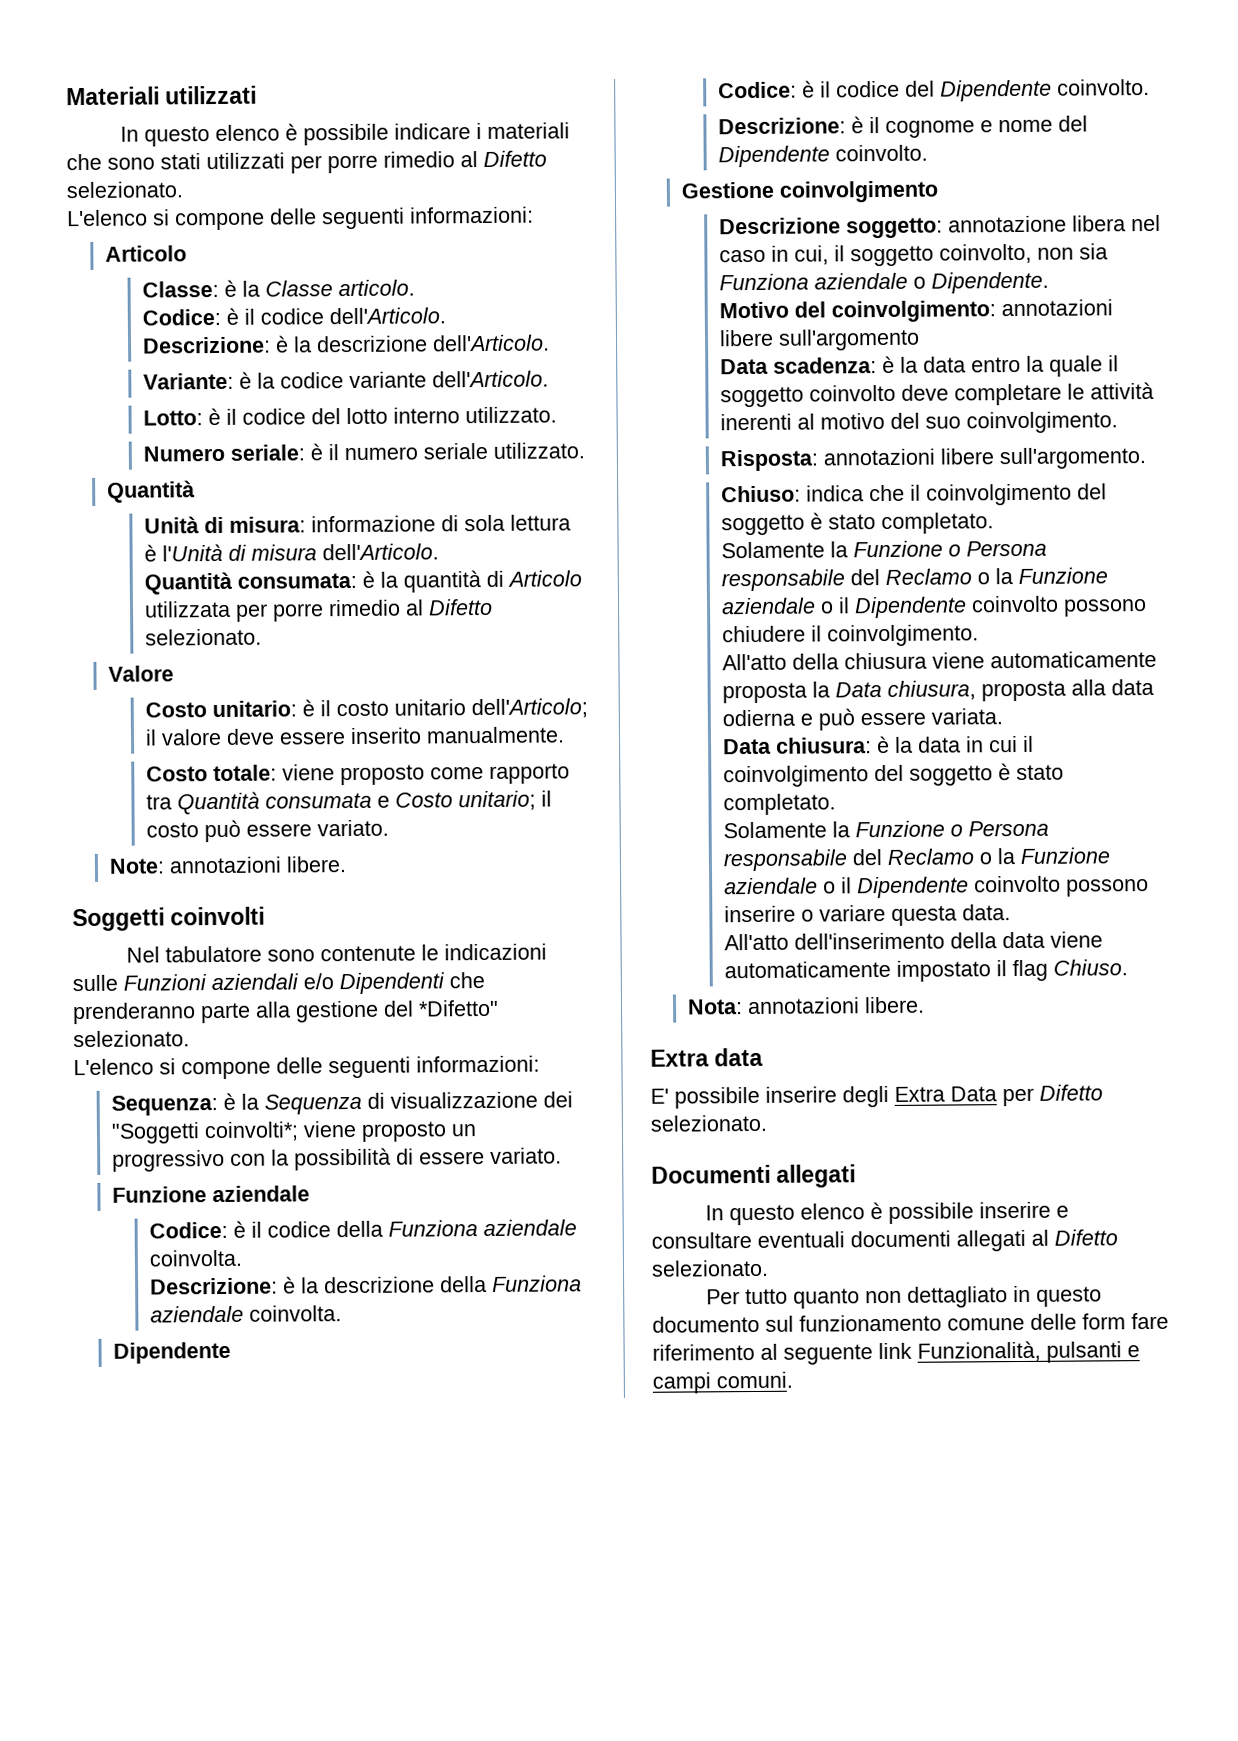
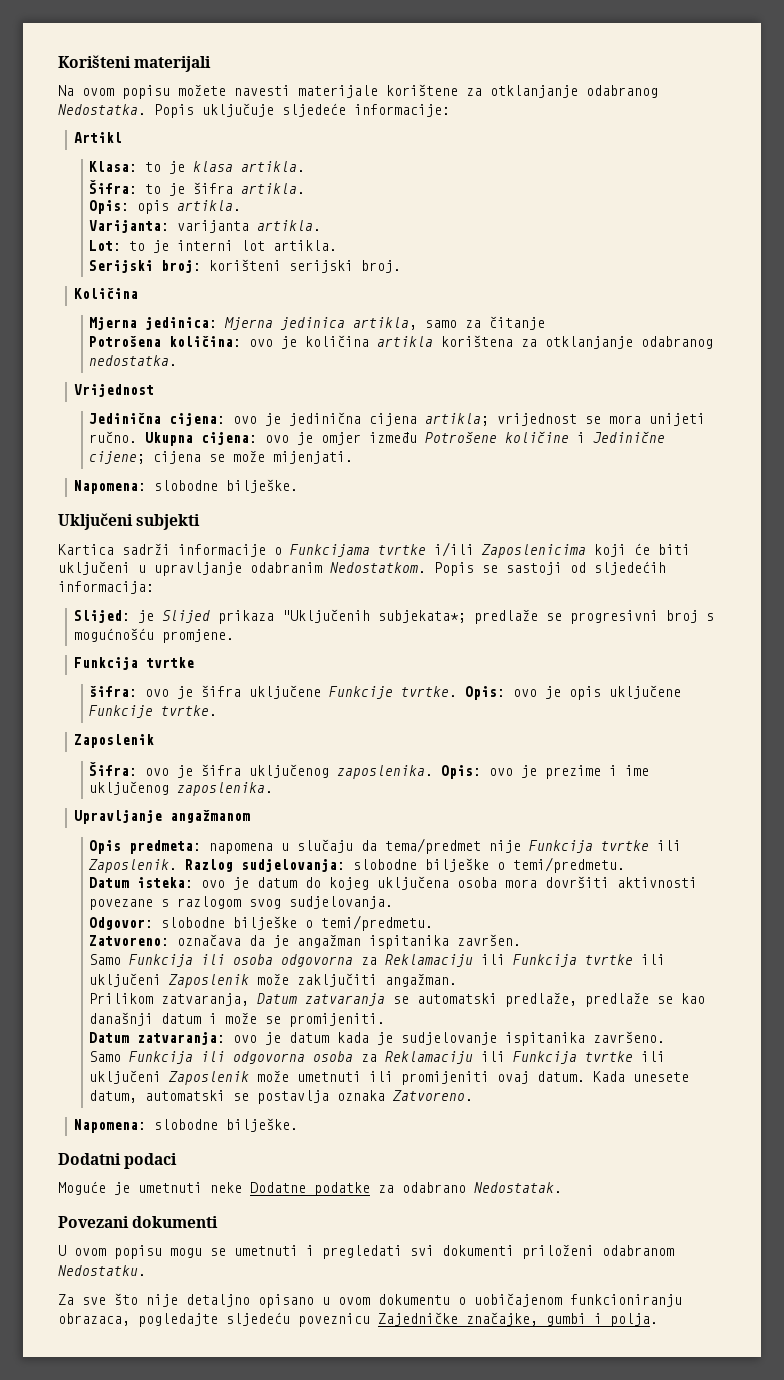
- Materiali utilizzati
- In questo elenco è possibile indicare i materiali che sono stati utilizzati per porre rimedio al Difetto selezionato.
- L'elenco si compone delle seguenti informazioni:
- Articolo
- Classe: è la Classe articolo.
- Codice: è il codice dell'Articolo.
- Descrizione: è la descrizione dell'Articolo.
- Variante: è la codice variante dell'Articolo.
- Lotto: è il codice del lotto interno utilizzato.
- Numero seriale: è il numero seriale utilizzato.
- Quantità
- Unità di misura: informazione di sola lettura è l'Unità di misura dell'Articolo.
- Quantità consumata: è la quantità di Articolo utilizzata per porre rimedio al Difetto selezionato.
- Valore
- Costo unitario: è il costo unitario dell'Articolo; il valore deve essere inserito manualmente.
- Costo totale: viene proposto come rapporto tra Quantità consumata e Costo unitario; il costo può essere variato.
- Note: annotazioni libere.
- Soggetti coinvolti
- Nel tabulatore sono contenute le indicazioni sulle Funzioni aziendali e/o Dipendenti che prenderanno parte alla gestione del *Difetto" selezionato.
- L'elenco si compone delle seguenti informazioni:
- Sequenza: è la Sequenza di visualizzazione dei "Soggetti coinvolti*; viene proposto un progressivo con la possibilità di essere variato.
- Funzione aziendale
- Codice: è il codice della Funziona aziendale coinvolta.
- Descrizione: è la descrizione della Funziona aziendale coinvolta.
- Dipendente
- Codice: è il codice del Dipendente coinvolto.
- Descrizione: è il cognome e nome del Dipendente coinvolto.
- Gestione coinvolgimento
- Descrizione soggetto: annotazione libera nel caso in cui, il soggetto coinvolto, non sia Funziona aziendale o Dipendente.
- Motivo del coinvolgimento: annotazioni libere sull'argomento
- Data scadenza: è la data entro la quale il soggetto coinvolto deve completare le attività inerenti al motivo del suo coinvolgimento.
- Risposta: annotazioni libere sull'argomento.
- Chiuso: indica che il coinvolgimento del soggetto è stato completato.
- Solamente la Funzione o Persona responsabile del Reclamo o la Funzione aziendale o il Dipendente coinvolto possono chiudere il coinvolgimento.
- All'atto della chiusura viene automaticamente proposta la Data chiusura, proposta alla data odierna e può essere variata.
- Data chiusura: è la data in cui il coinvolgimento del soggetto è stato completato.
- Solamente la Funzione o Persona responsabile del Reclamo o la Funzione aziendale o il Dipendente coinvolto possono inserire o variare questa data.
- All'atto dell'inserimento della data viene automaticamente impostato il flag Chiuso.
- Nota: annotazioni libere.
- Extra data
- E' possibile inserire degli Extra Data per Difetto selezionato.
- Documenti allegati
- In questo elenco è possibile inserire e consultare eventuali documenti allegati al Difetto selezionato.
- Per tutto quanto non dettagliato in questo documento sul funzionamento comune delle form fare riferimento al seguente link Funzionalità, pulsanti e campi comuni.
+ Korišteni materijali
+ Na ovom popisu možete navesti materijale korištene za otklanjanje odabranog Nedostatka. Popis uključuje sljedeće informacije:
+ Artikl
+ Klasa: to je klasa artikla.
+ Šifra: to je šifra artikla.
+ Opis: opis artikla.
+ Varijanta: varijanta artikla.
+ Lot: to je interni lot artikla.
+ Serijski broj: korišteni serijski broj.
+ Količina
+ Mjerna jedinica: Mjerna jedinica artikla, samo za čitanje
+ Potrošena količina: ovo je količina artikla korištena za otklanjanje odabranog nedostatka.
+ Vrijednost
+ Jedinična cijena: ovo je jedinična cijena artikla; vrijednost se mora unijeti ručno. Ukupna cijena: ovo je omjer između Potrošene količine i Jedinične cijene; cijena se može mijenjati.
+ Napomena: slobodne bilješke.
+ Uključeni subjekti
+ Kartica sadrži informacije o Funkcijama tvrtke i/ili Zaposlenicima koji će biti uključeni u upravljanje odabranim Nedostatkom. Popis se sastoji od sljedećih informacija:
+ Slijed: je Slijed prikaza "Uključenih subjekata*; predlaže se progresivni broj s mogućnošću promjene.
+ Funkcija tvrtke
+ šifra: ovo je šifra uključene Funkcije tvrtke. Opis: ovo je opis uključene Funkcije tvrtke.
+ Zaposlenik
+ Šifra: ovo je šifra uključenog zaposlenika. Opis: ovo je prezime i ime uključenog zaposlenika.
+ Upravljanje angažmanom
+ Opis predmeta: napomena u slučaju da tema/predmet nije Funkcija tvrtke ili Zaposlenik. Razlog sudjelovanja: slobodne bilješke o temi/predmetu.
+ Datum isteka: ovo je datum do kojeg uključena osoba mora dovršiti aktivnosti povezane s razlogom svog sudjelovanja.
+ Odgovor: slobodne bilješke o temi/predmetu.
+ Zatvoreno: označava da je angažman ispitanika završen.
+ Samo Funkcija ili osoba odgovorna za Reklamaciju ili Funkcija tvrtke ili uključeni Zaposlenik može zaključiti angažman.
+ Prilikom zatvaranja, Datum zatvaranja se automatski predlaže, predlaže se kao današnji datum i može se promijeniti.
+ Datum zatvaranja: ovo je datum kada je sudjelovanje ispitanika završeno.
+ Samo Funkcija ili odgovorna osoba za Reklamaciju ili Funkcija tvrtke ili uključeni Zaposlenik može umetnuti ili promijeniti ovaj datum. Kada unesete datum, automatski se postavlja oznaka Zatvoreno.
+ Napomena: slobodne bilješke.
+ Dodatni podaci
+ Moguće je umetnuti neke Dodatne podatke za odabrano Nedostatak.
+ Povezani dokumenti
+ U ovom popisu mogu se umetnuti i pregledati svi dokumenti priloženi odabranom Nedostatku.
+ Za sve što nije detaljno opisano u ovom dokumentu o uobičajenom funkcioniranju obrazaca, pogledajte sljedeću poveznicu Zajedničke značajke, gumbi i polja.

